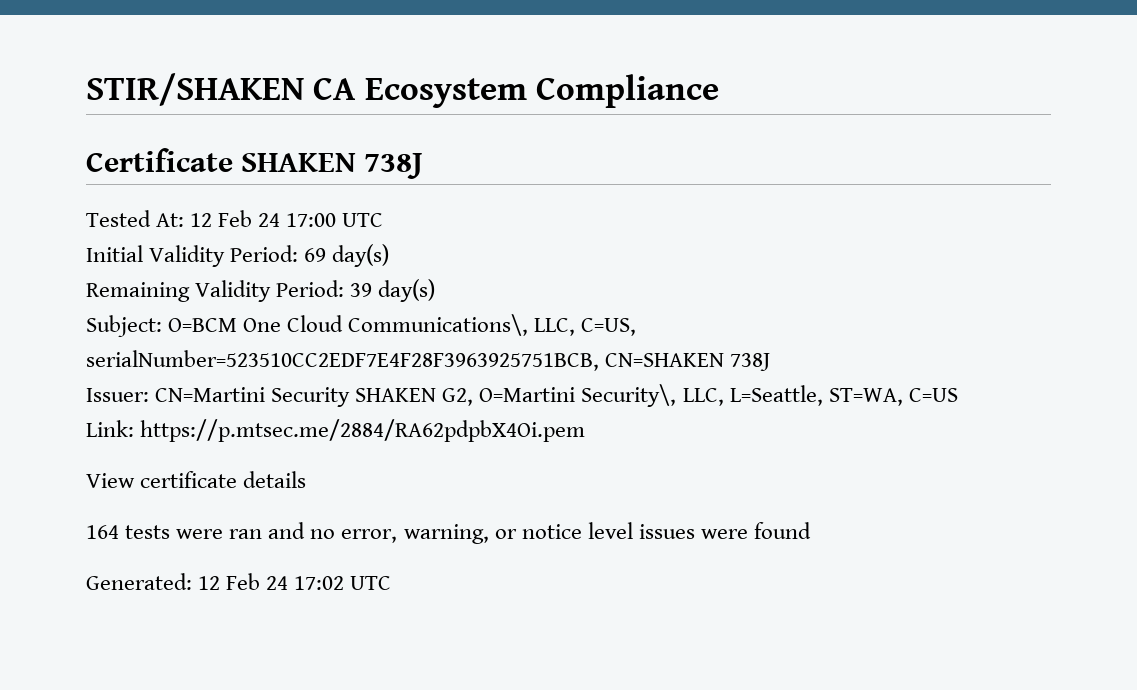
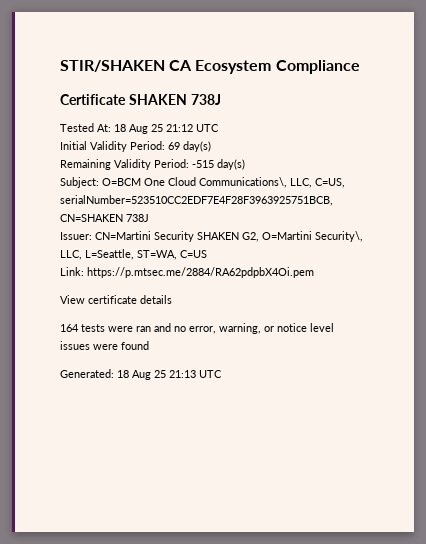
- Tested At: 12 Feb 24 17:00 UTC
+ Tested At: 18 Aug 25 21:12 UTC
- Remaining Validity Period: 39 day(s)
+ Remaining Validity Period: -515 day(s)
- Generated: 12 Feb 24 17:02 UTC
+ Generated: 18 Aug 25 21:13 UTC

